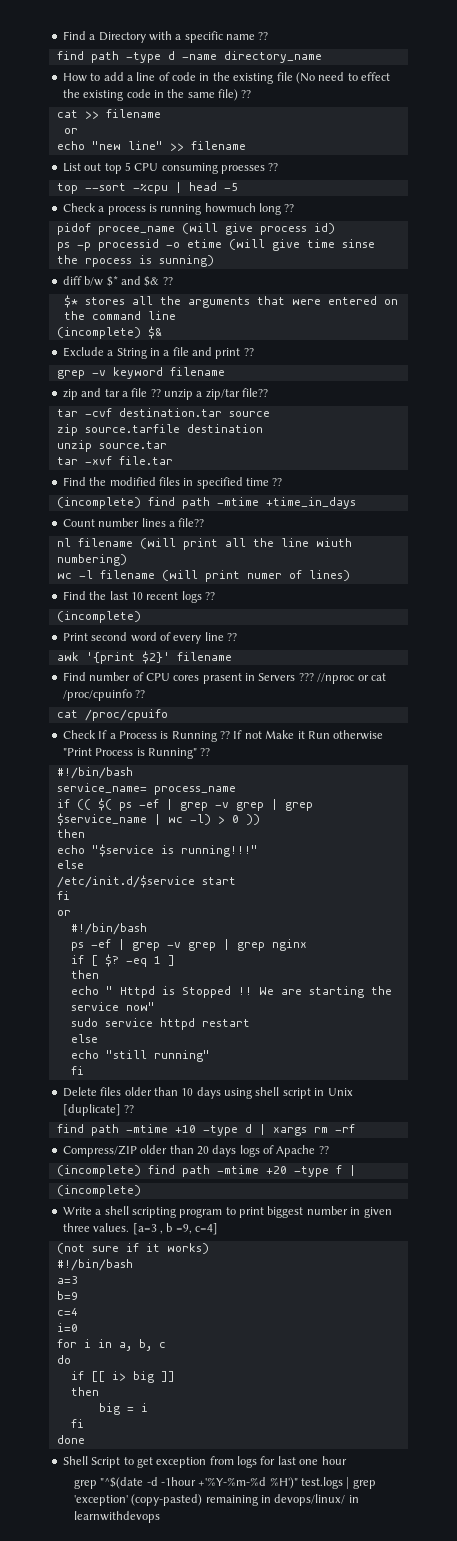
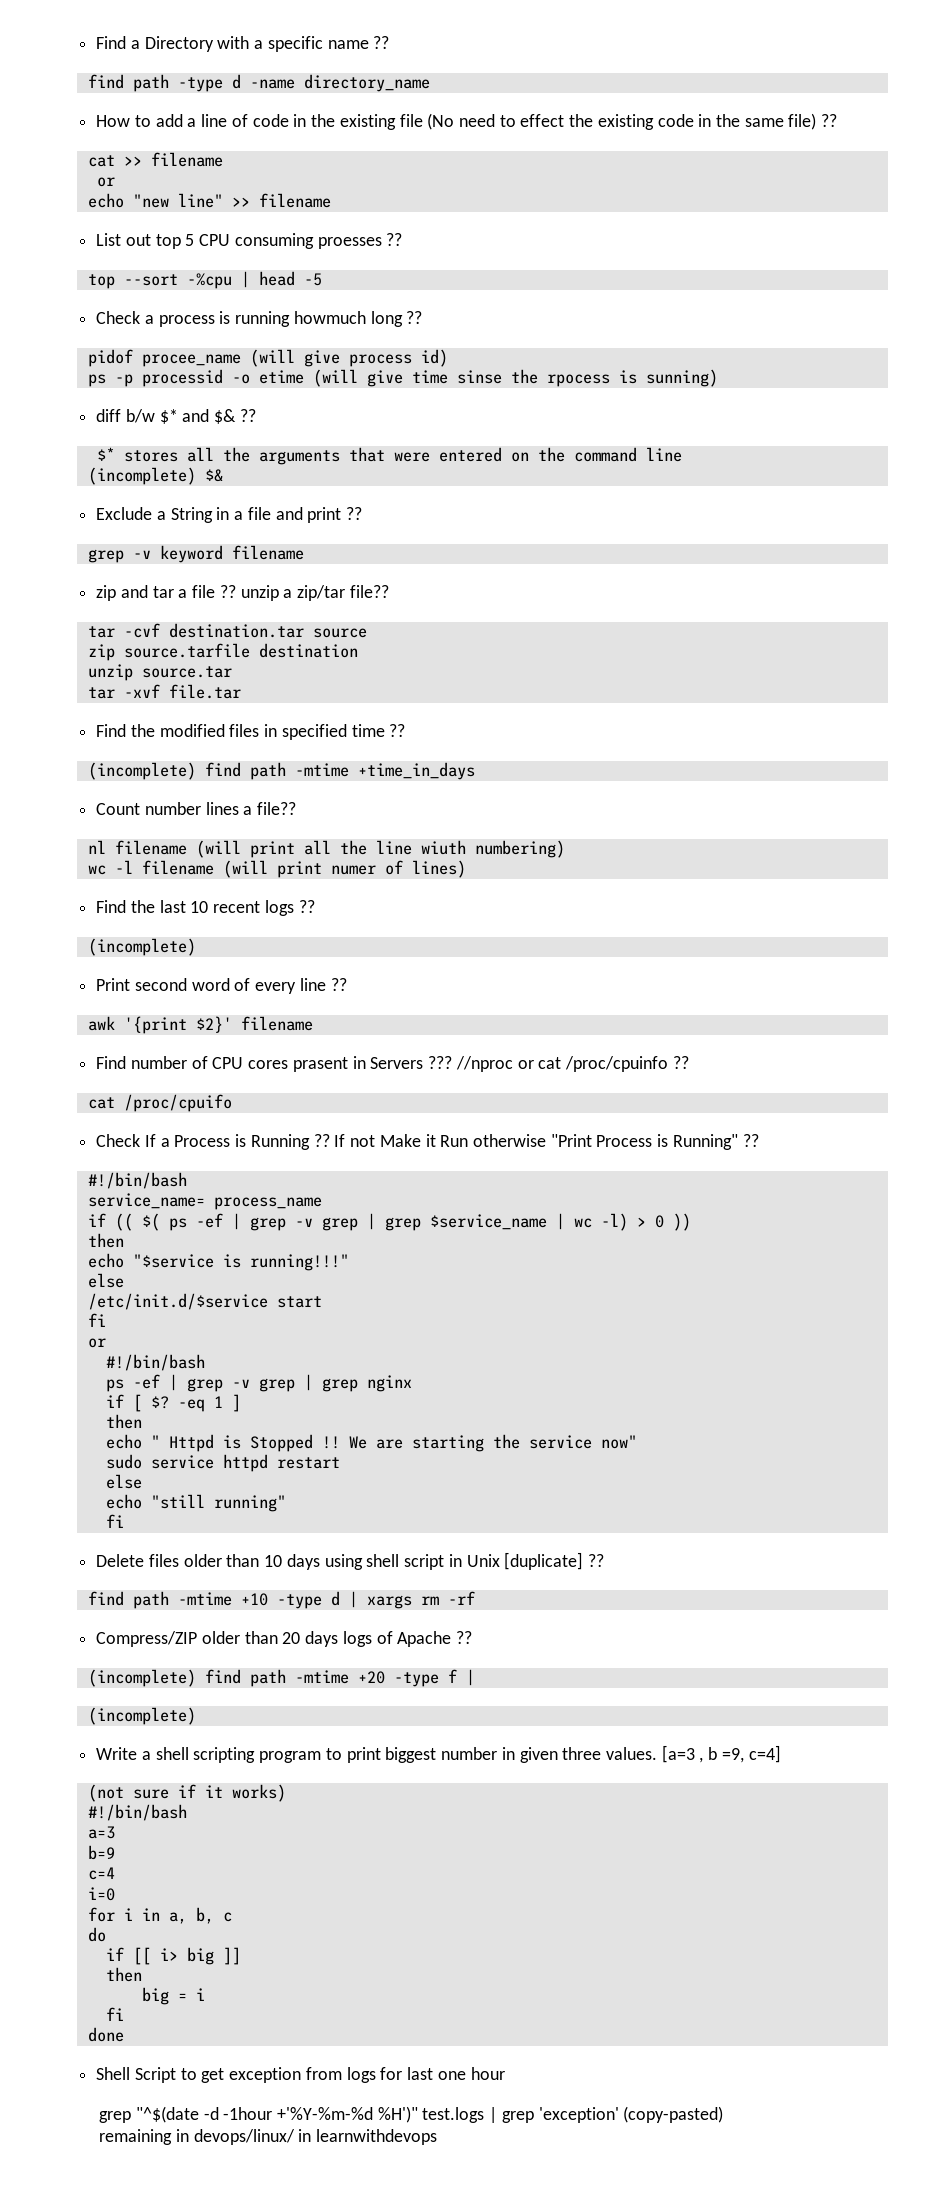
- grep "^$(date -d -1hour +'%Y-%m-%d %H')" test.logs | grep 'exception' (copy-pasted) remaining in devops/linux/ in learnwithdevops
+ grep "^$(date -d -1hour +'%Y-%m-%d %H')" test.logs | grep 'exception' (copy-pasted)
+ remaining in devops/linux/ in learnwithdevops

